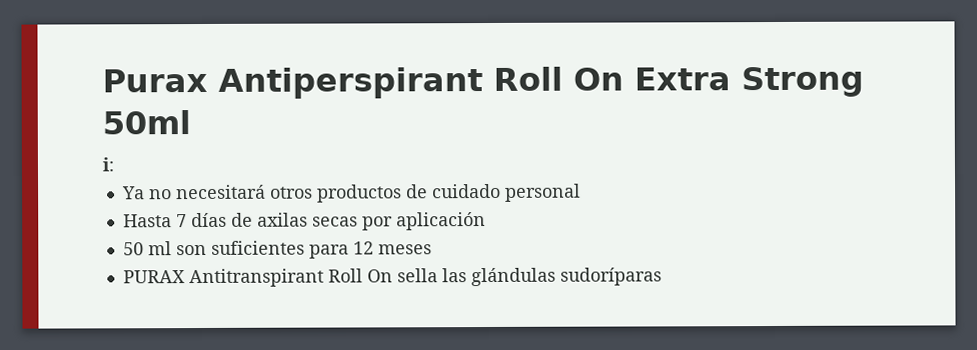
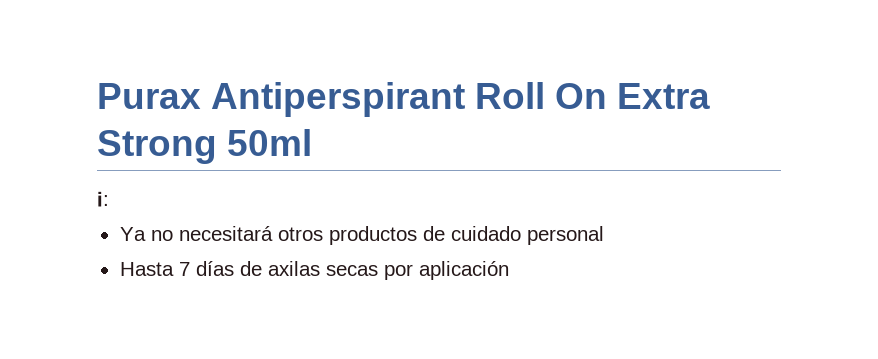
- 50 ml son suficientes para 12 meses
- PURAX Antitranspirant Roll On sella las glándulas sudoríparas

